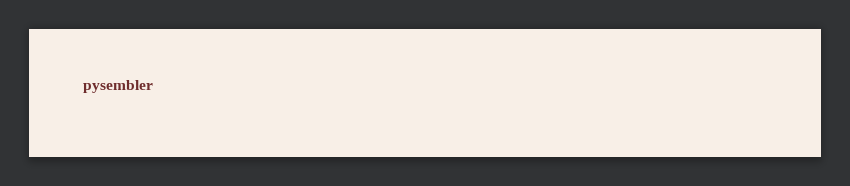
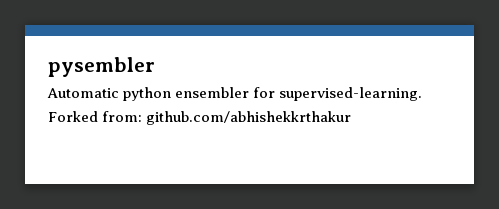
+ Automatic python ensembler for supervised-learning.
+ Forked from: github.com/abhishekkrthakur

